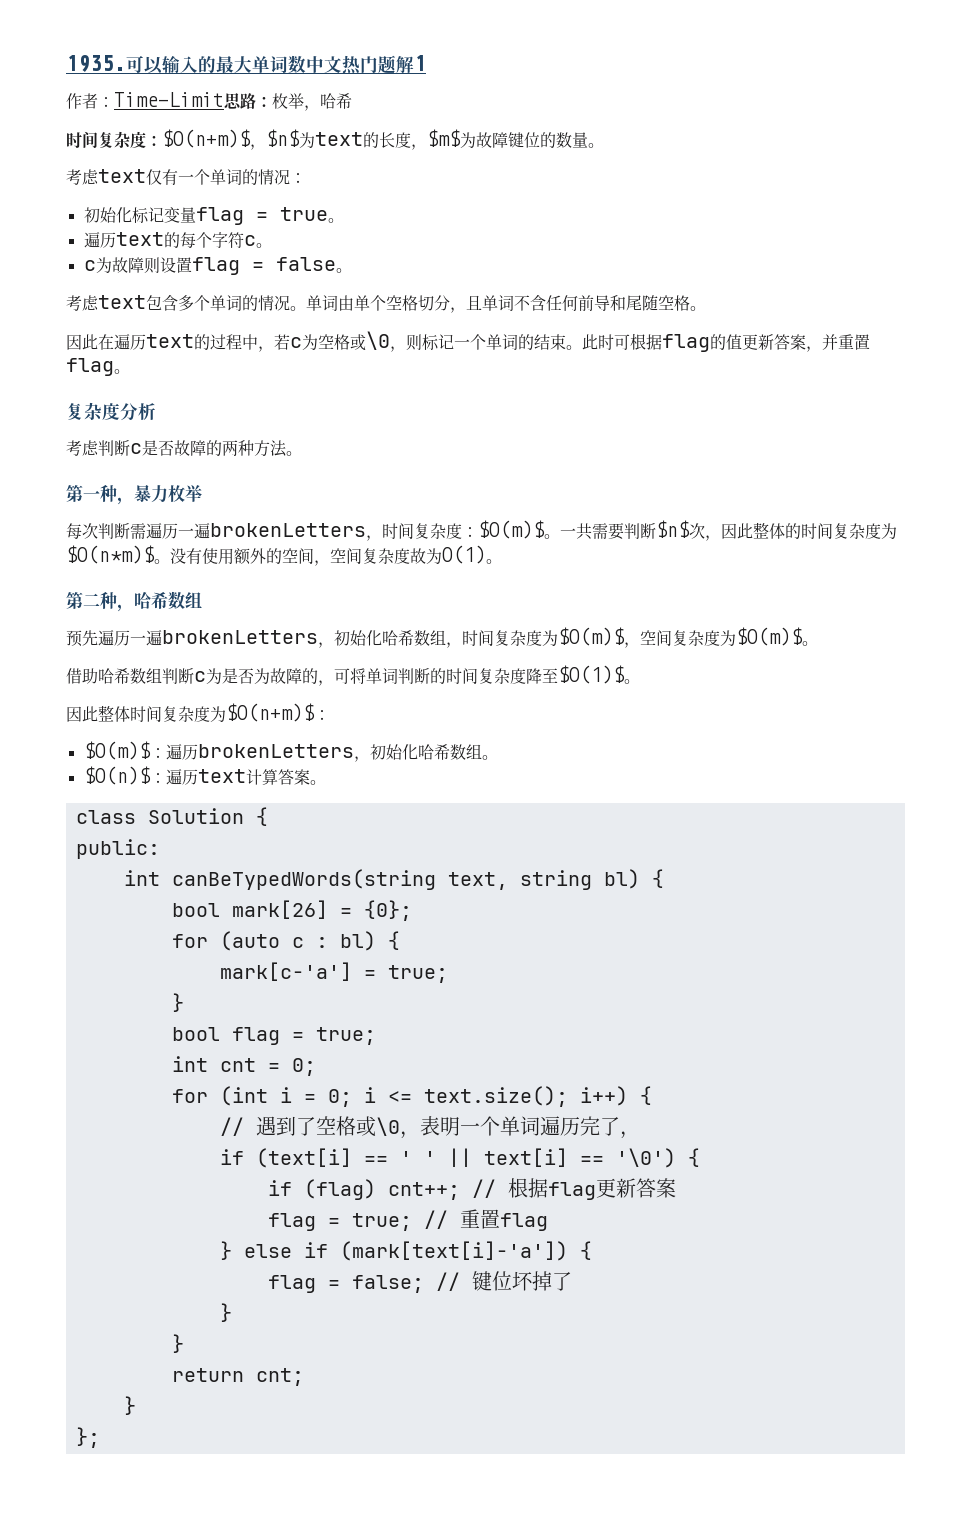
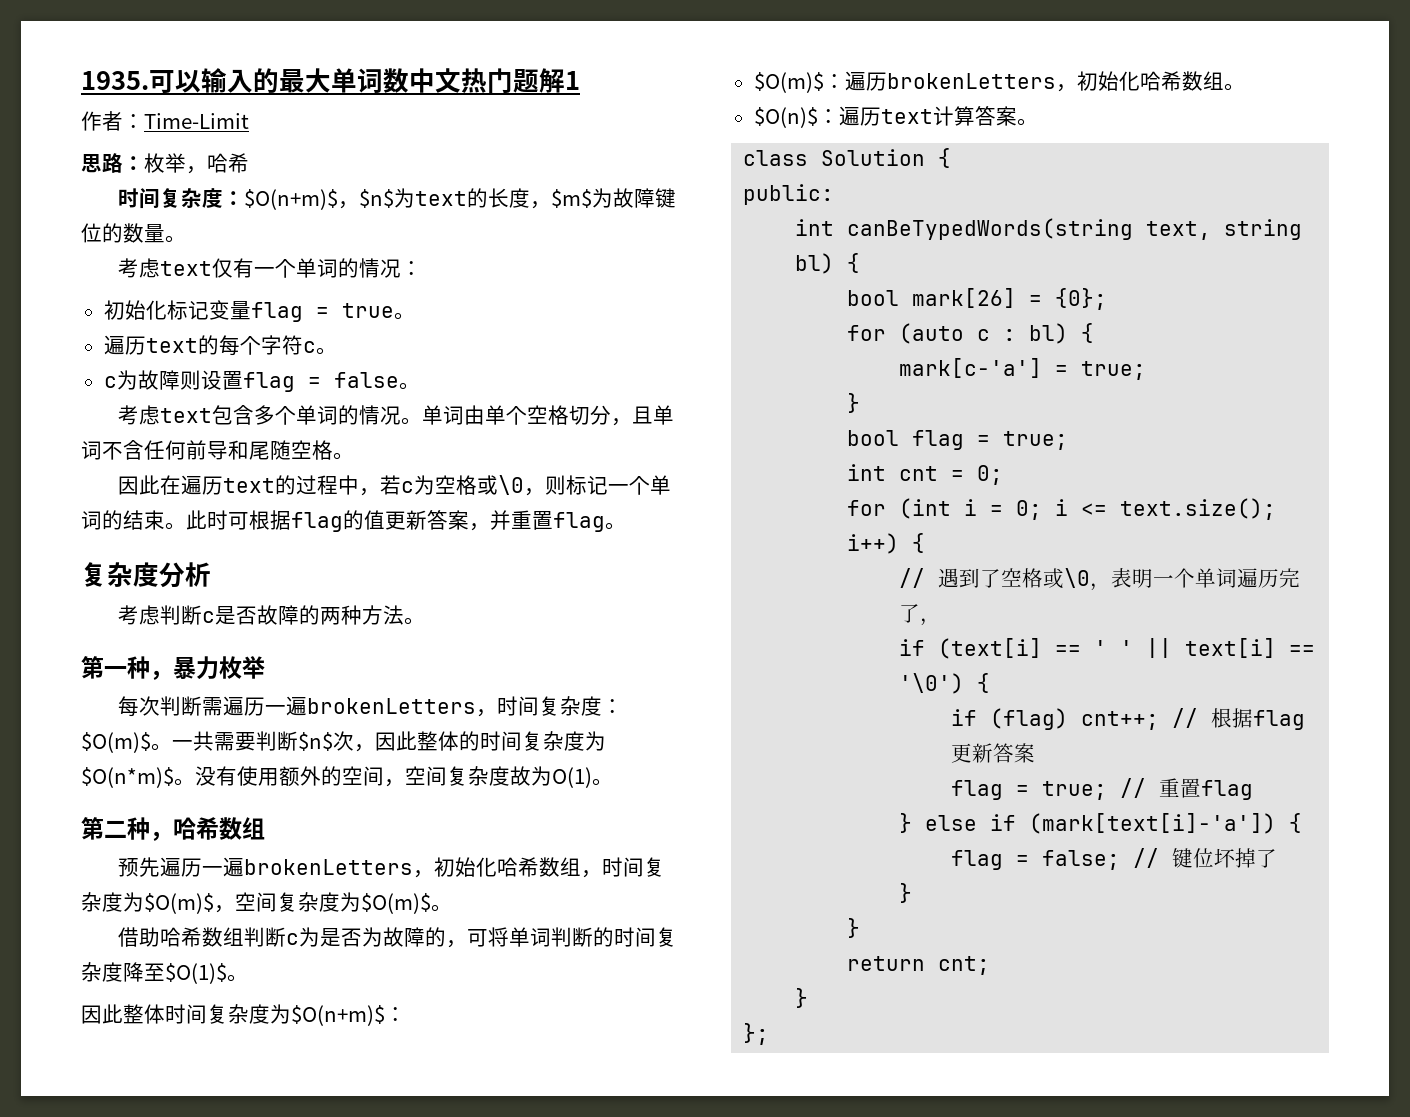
- 作者：Time-Limit思路：枚举，哈希
+ 作者：Time-Limit
+ 思路：枚举，哈希

